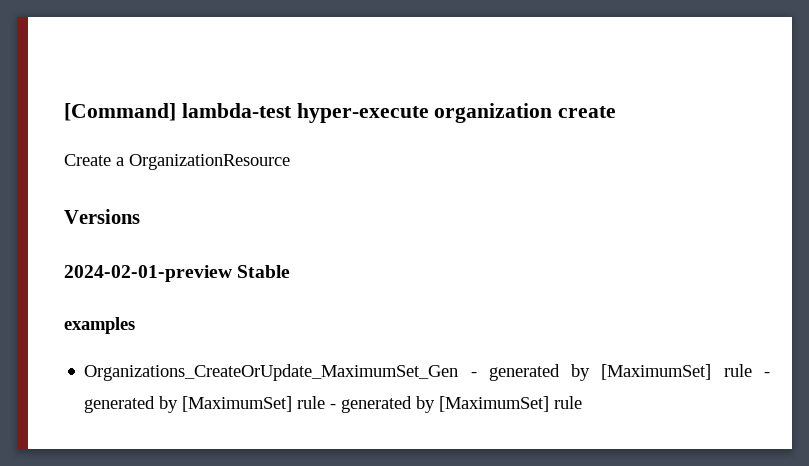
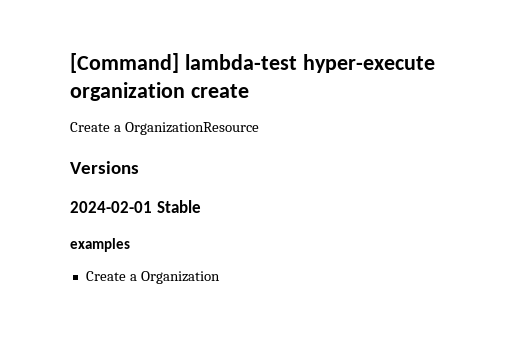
- 2024-02-01-preview Stable
+ 2024-02-01 Stable
- Organizations_CreateOrUpdate_MaximumSet_Gen - generated by [MaximumSet] rule - generated by [MaximumSet] rule - generated by [MaximumSet] rule
+ Create a Organization

